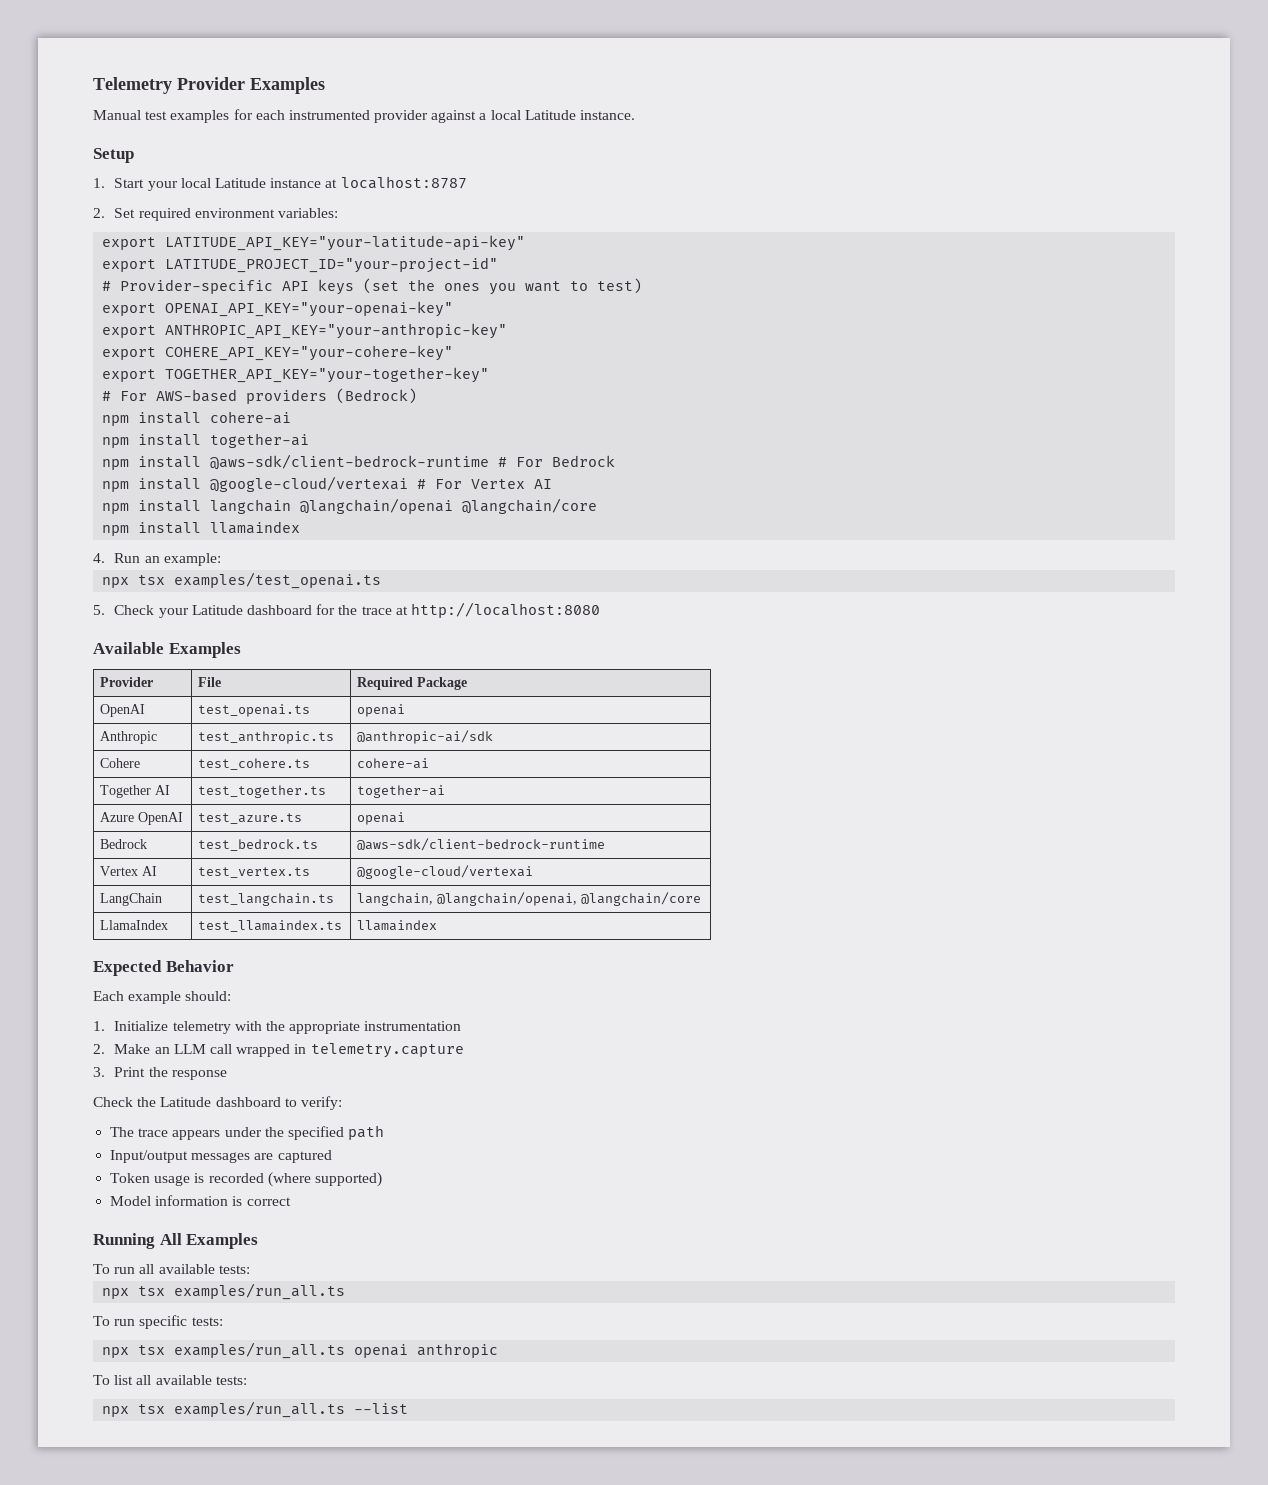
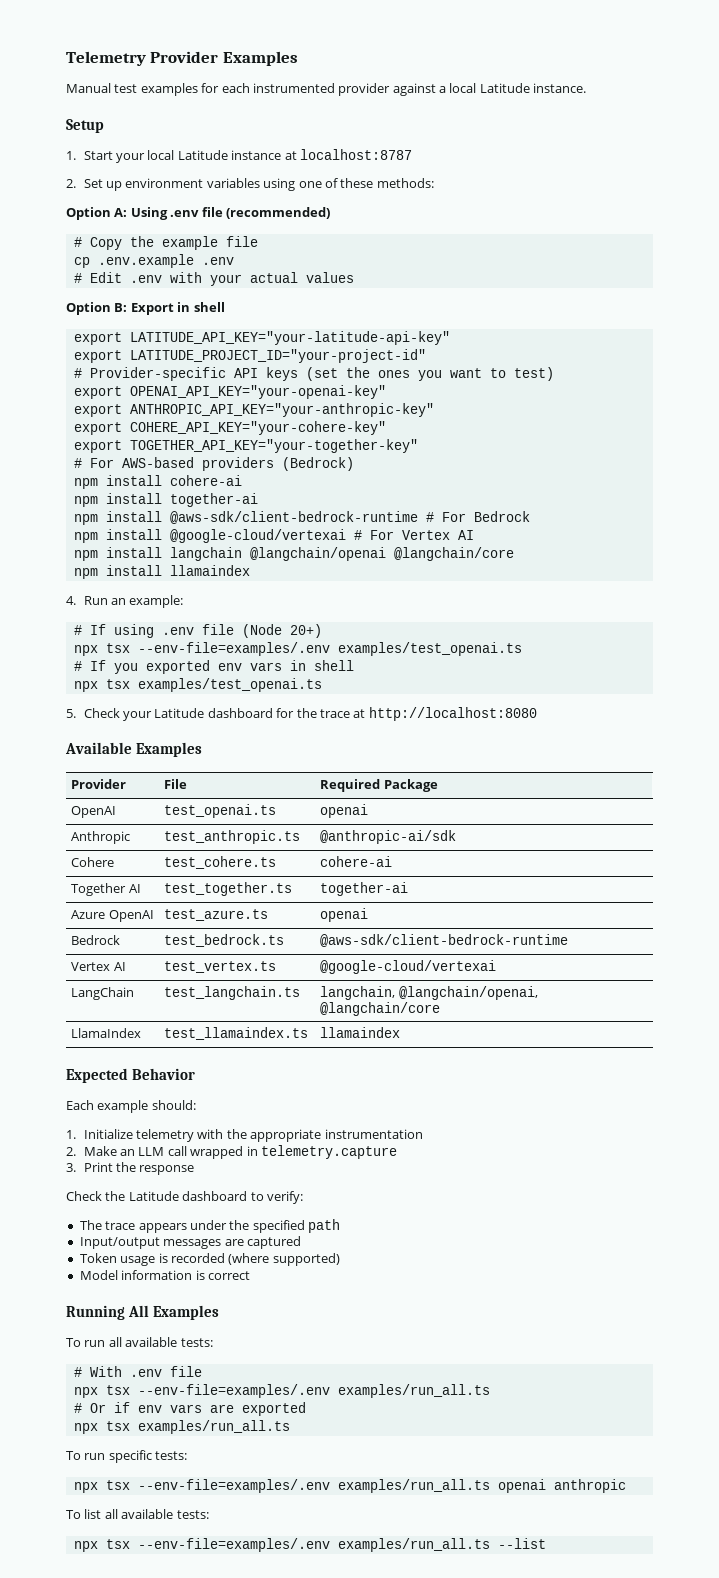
- 2. Set required environment variables:
+ 2. Set up environment variables using one of these methods:
+ Option A: Using .env file (recommended)
+ # Copy the example file
+ cp .env.example .env
+ # Edit .env with your actual values
+ Option B: Export in shell
+ # If using .env file (Node 20+)
+ npx tsx --env-file=examples/.env examples/test_openai.ts
+ # If you exported env vars in shell
+ # With .env file
+ npx tsx --env-file=examples/.env examples/run_all.ts
+ # Or if env vars are exported
- npx tsx examples/run_all.ts openai anthropic
+ npx tsx --env-file=examples/.env examples/run_all.ts openai anthropic
- npx tsx examples/run_all.ts --list
+ npx tsx --env-file=examples/.env examples/run_all.ts --list

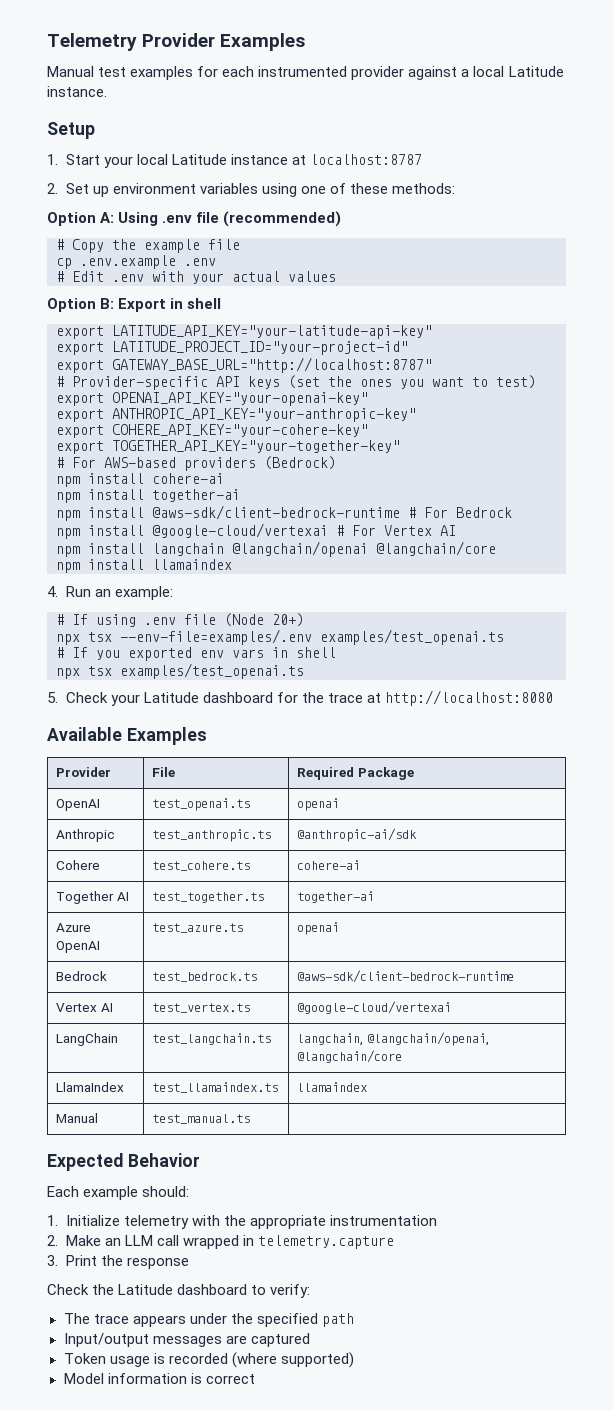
+ export GATEWAY_BASE_URL="http://localhost:8787"
+ Manual | test_manual.ts |
- Running All Examples
- To run all available tests:
- # With .env file
- npx tsx --env-file=examples/.env examples/run_all.ts
- # Or if env vars are exported
- npx tsx examples/run_all.ts
- To run specific tests:
- npx tsx --env-file=examples/.env examples/run_all.ts openai anthropic
- To list all available tests:
- npx tsx --env-file=examples/.env examples/run_all.ts --list

